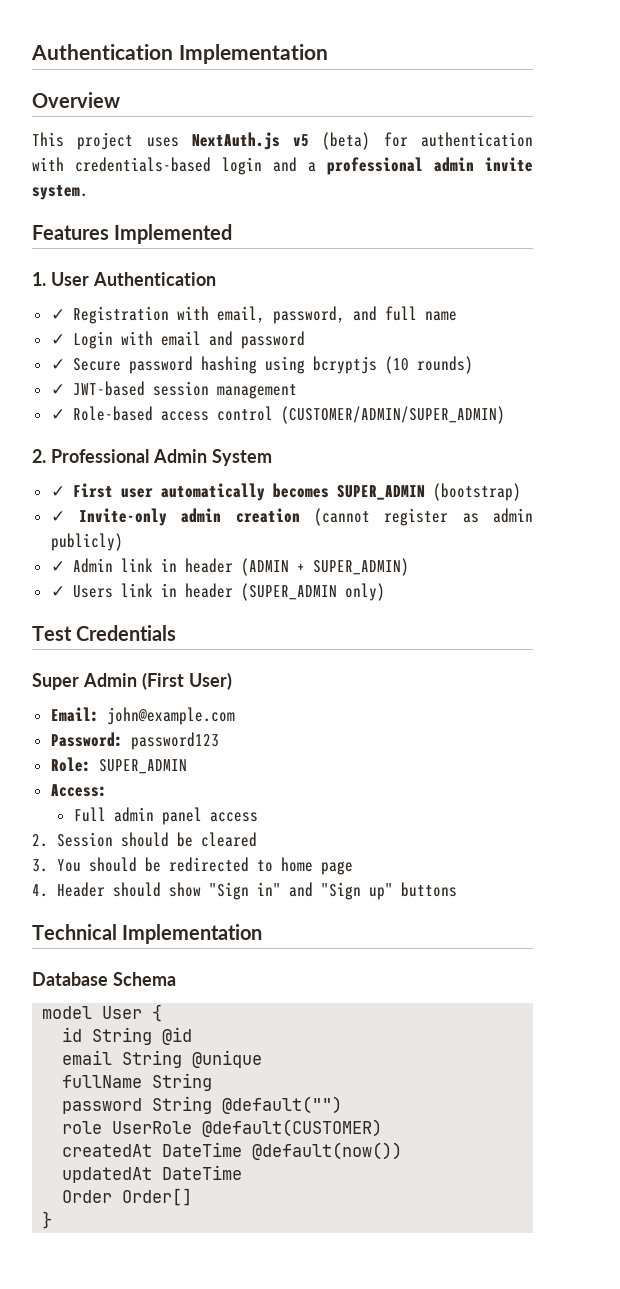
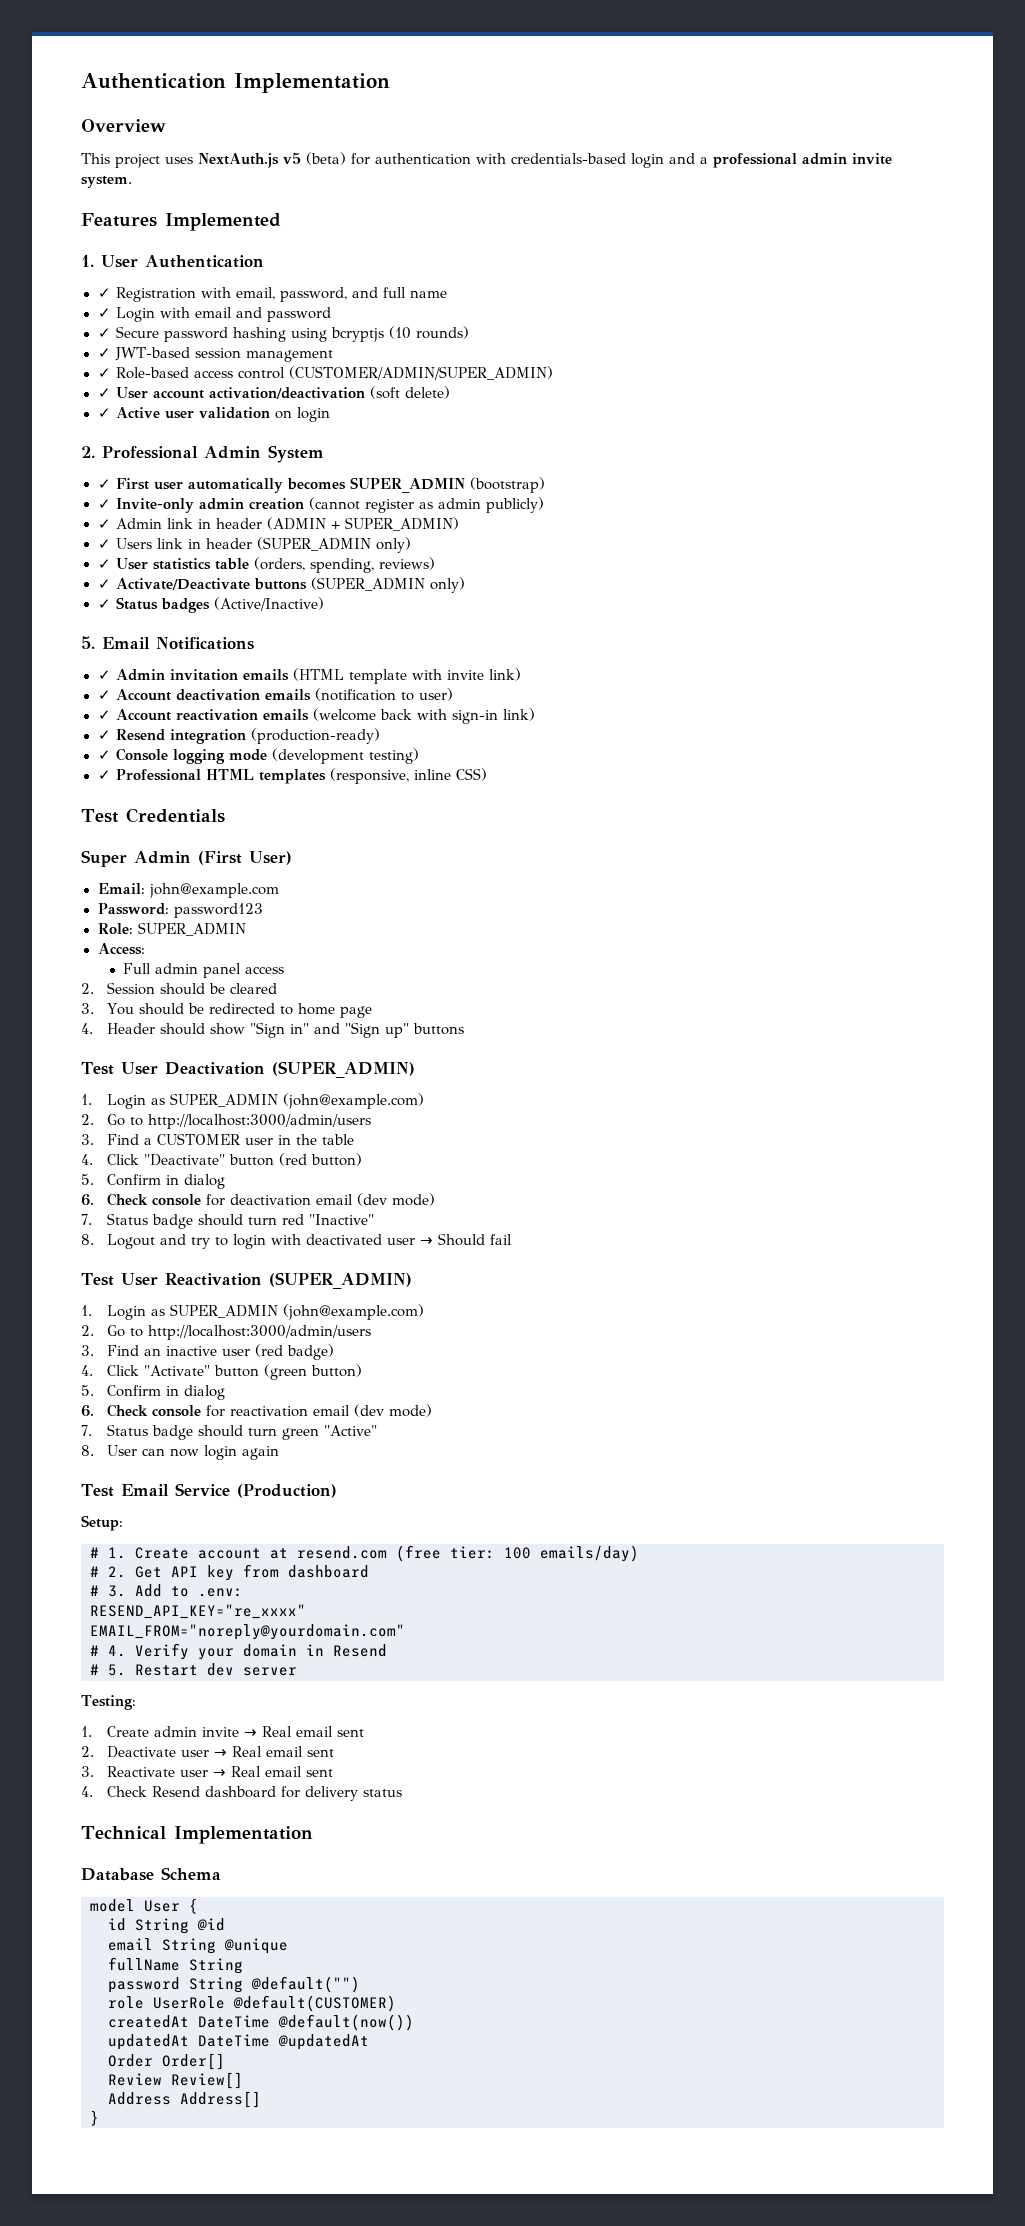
+ ✓ User account activation/deactivation (soft delete)
+ ✓ Active user validation on login
+ ✓ User statistics table (orders, spending, reviews)
+ ✓ Activate/Deactivate buttons (SUPER_ADMIN only)
+ ✓ Status badges (Active/Inactive)
+ 5. Email Notifications
+ ✓ Admin invitation emails (HTML template with invite link)
+ ✓ Account deactivation emails (notification to user)
+ ✓ Account reactivation emails (welcome back with sign-in link)
+ ✓ Resend integration (production-ready)
+ ✓ Console logging mode (development testing)
+ ✓ Professional HTML templates (responsive, inline CSS)
+ Test User Deactivation (SUPER_ADMIN)
+ 1. Login as SUPER_ADMIN (john@example.com)
+ 2. Go to http://localhost:3000/admin/users
+ 3. Find a CUSTOMER user in the table
+ 4. Click "Deactivate" button (red button)
+ 5. Confirm in dialog
+ 6. Check console for deactivation email (dev mode)
+ 7. Status badge should turn red "Inactive"
+ 8. Logout and try to login with deactivated user → Should fail
+ Test User Reactivation (SUPER_ADMIN)
+ 1. Login as SUPER_ADMIN (john@example.com)
+ 2. Go to http://localhost:3000/admin/users
+ 3. Find an inactive user (red badge)
+ 4. Click "Activate" button (green button)
+ 5. Confirm in dialog
+ 6. Check console for reactivation email (dev mode)
+ 7. Status badge should turn green "Active"
+ 8. User can now login again
+ Test Email Service (Production)
+ Setup:
+ # 1. Create account at resend.com (free tier: 100 emails/day)
+ # 2. Get API key from dashboard
+ # 3. Add to .env:
+ RESEND_API_KEY="re_xxxx"
+ EMAIL_FROM="noreply@yourdomain.com"
+ # 4. Verify your domain in Resend
+ # 5. Restart dev server
+ Testing:
+ 1. Create admin invite → Real email sent
+ 2. Deactivate user → Real email sent
+ 3. Reactivate user → Real email sent
+ 4. Check Resend dashboard for delivery status
- updatedAt DateTime
+ updatedAt DateTime @updatedAt
+ Review Review[]
+ Address Address[]

